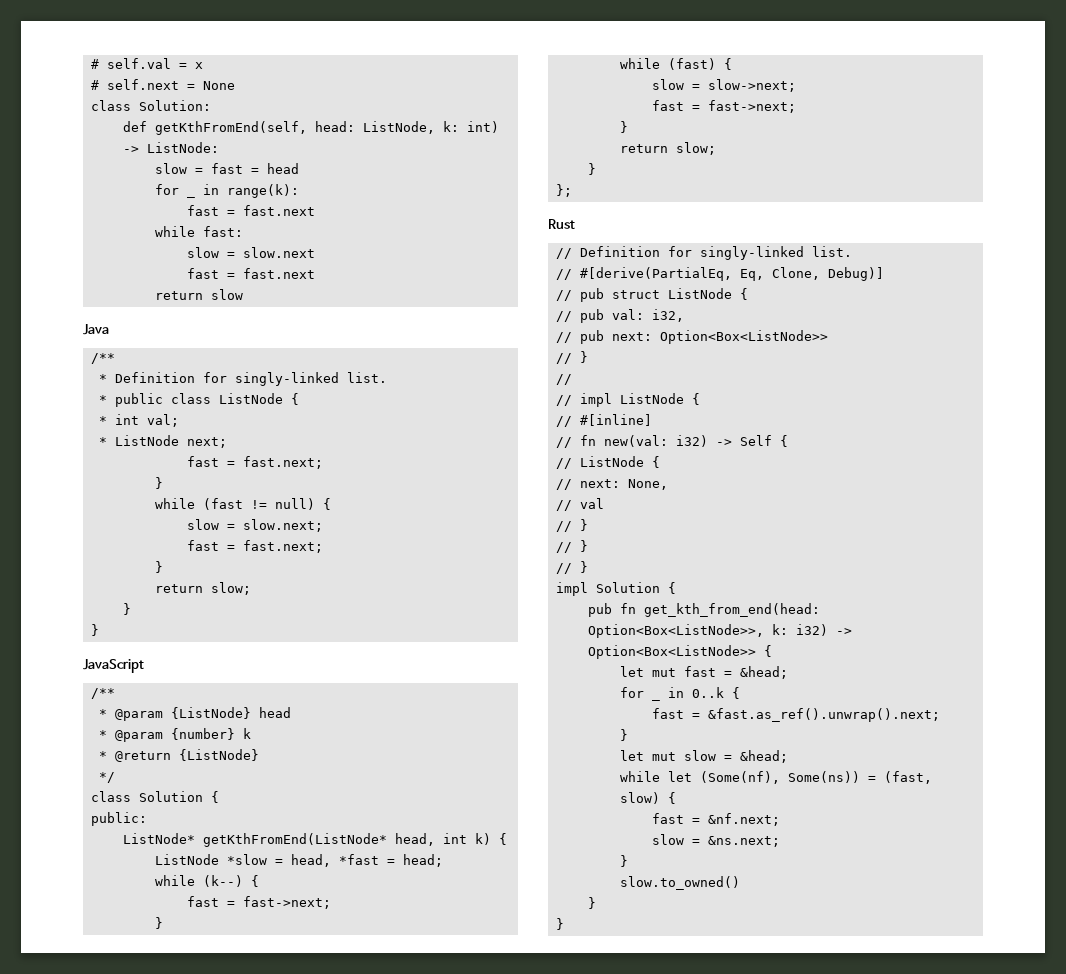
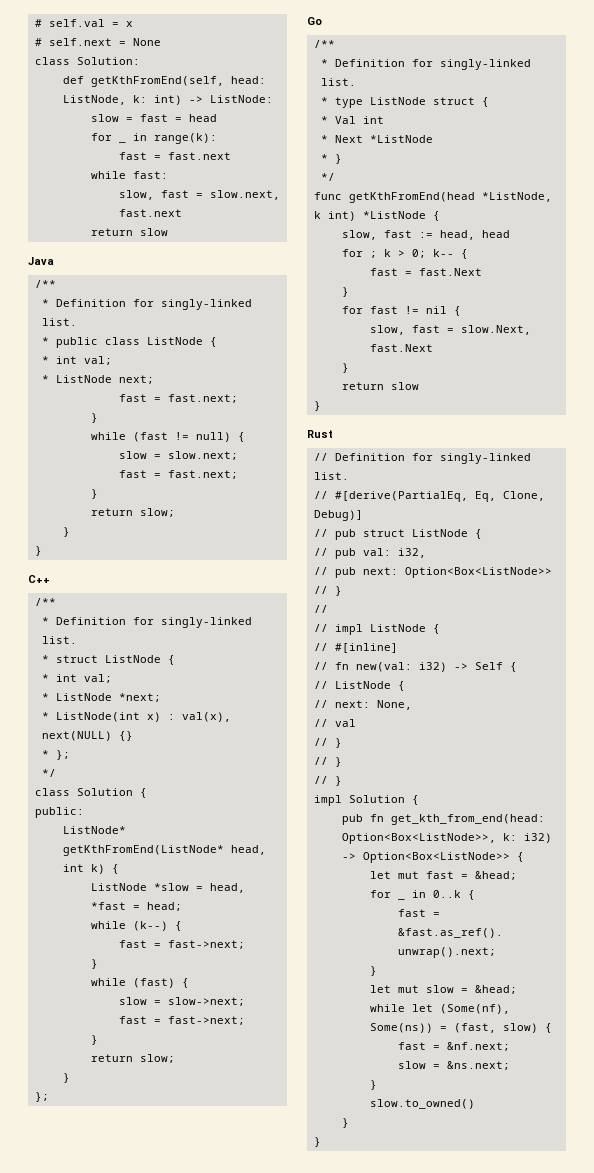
- slow = slow.next
- fast = fast.next
+ slow, fast = slow.next, fast.next
- JavaScript
+ C++
  /**
- * @param {ListNode} head
- * @param {number} k
- * @return {ListNode}
+ * Definition for singly-linked list.
+ * struct ListNode {
+ * int val;
+ * ListNode *next;
+ * ListNode(int x) : val(x), next(NULL) {}
+ * };
+ Go
+ /**
+ * Definition for singly-linked list.
+ * type ListNode struct {
+ * Val int
+ * Next *ListNode
+ * }
+ */
+ func getKthFromEnd(head *ListNode, k int) *ListNode {
+ slow, fast := head, head
+ for ; k > 0; k-- {
+ fast = fast.Next
+ }
+ for fast != nil {
+ slow, fast = slow.Next, fast.Next
+ }
+ return slow
+ }

